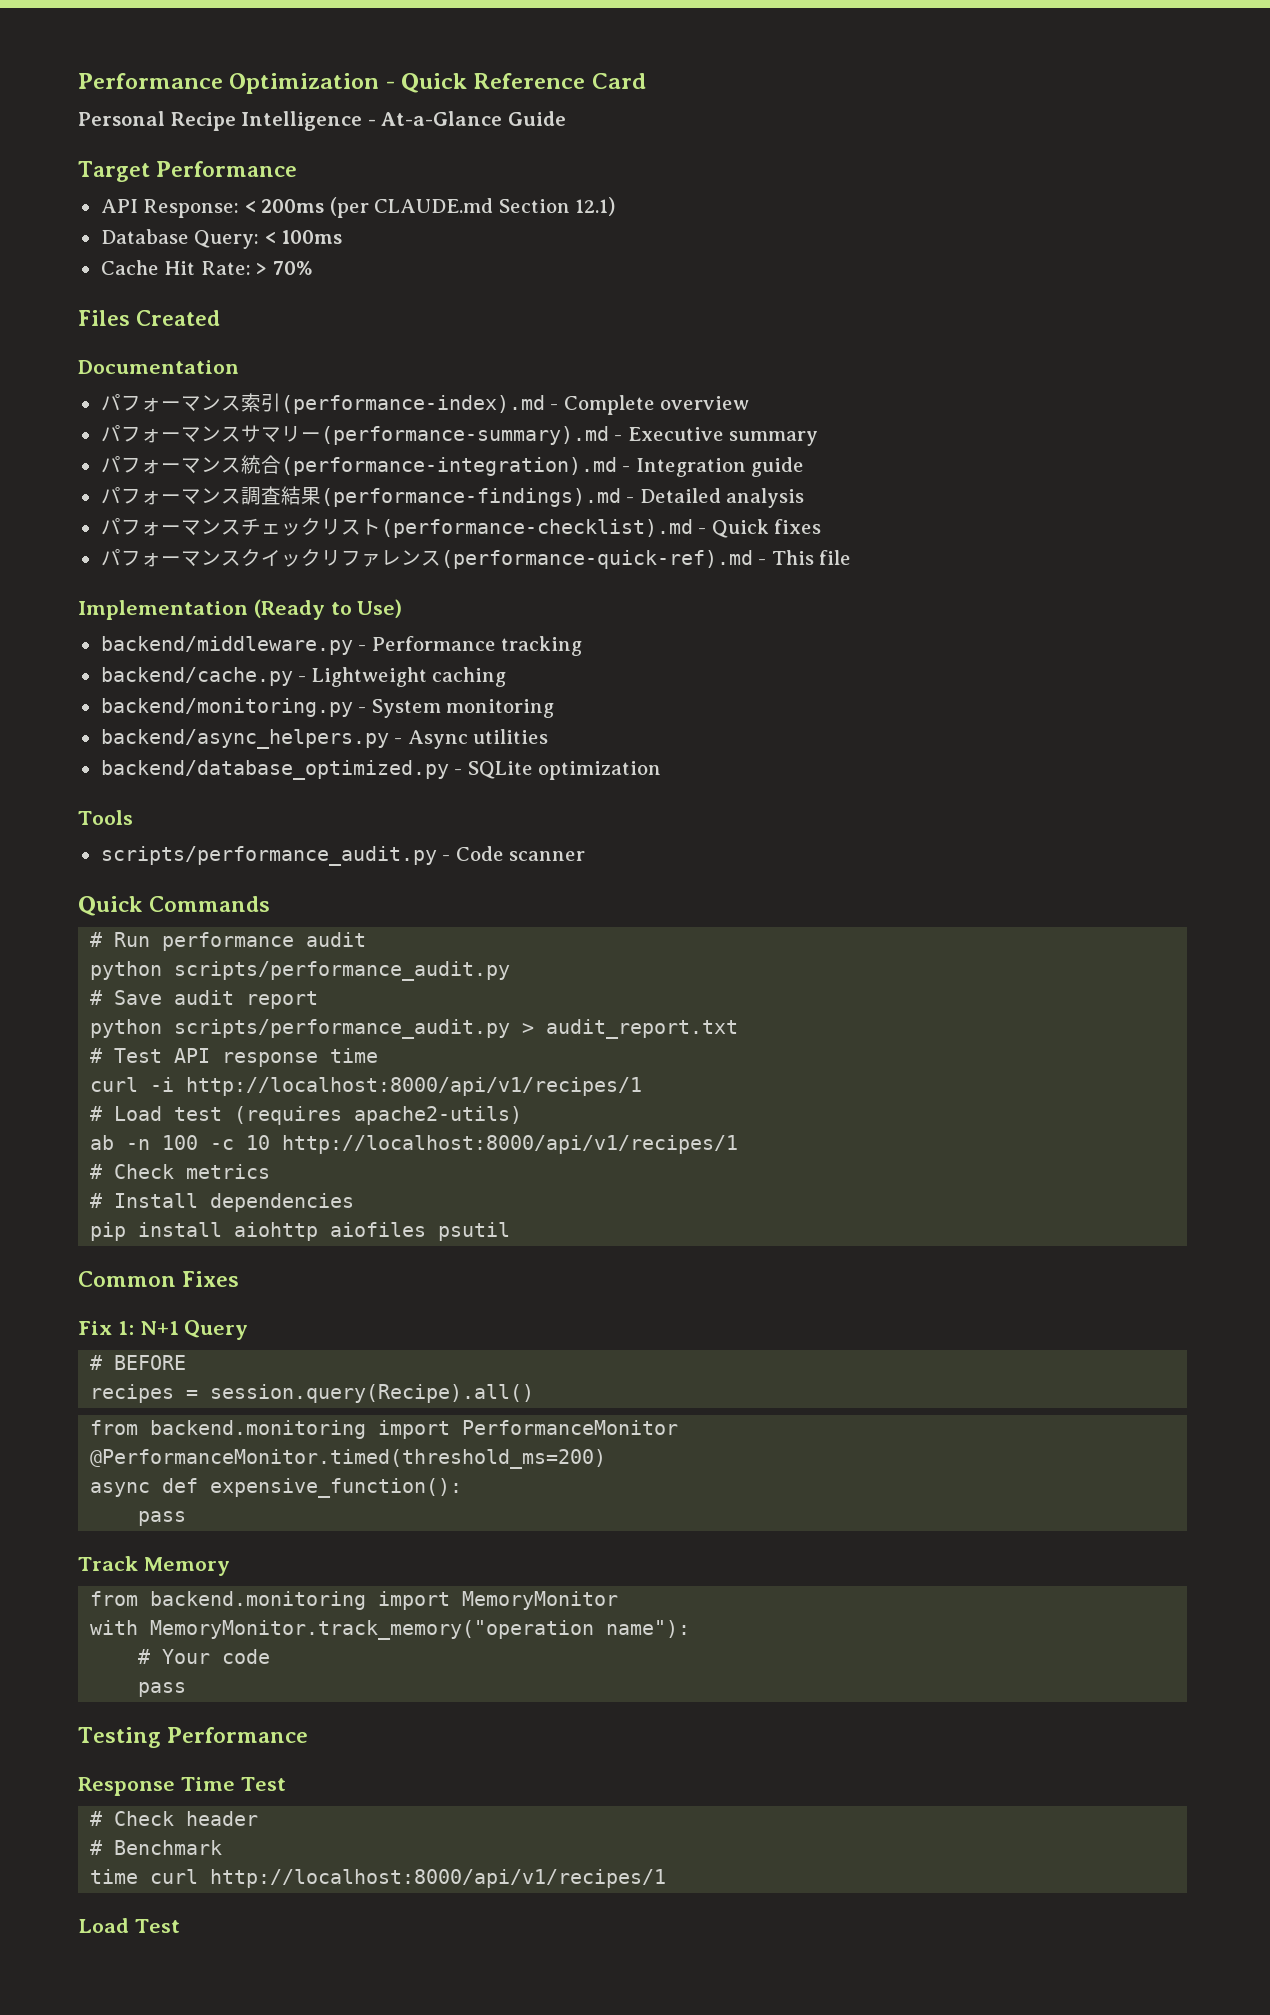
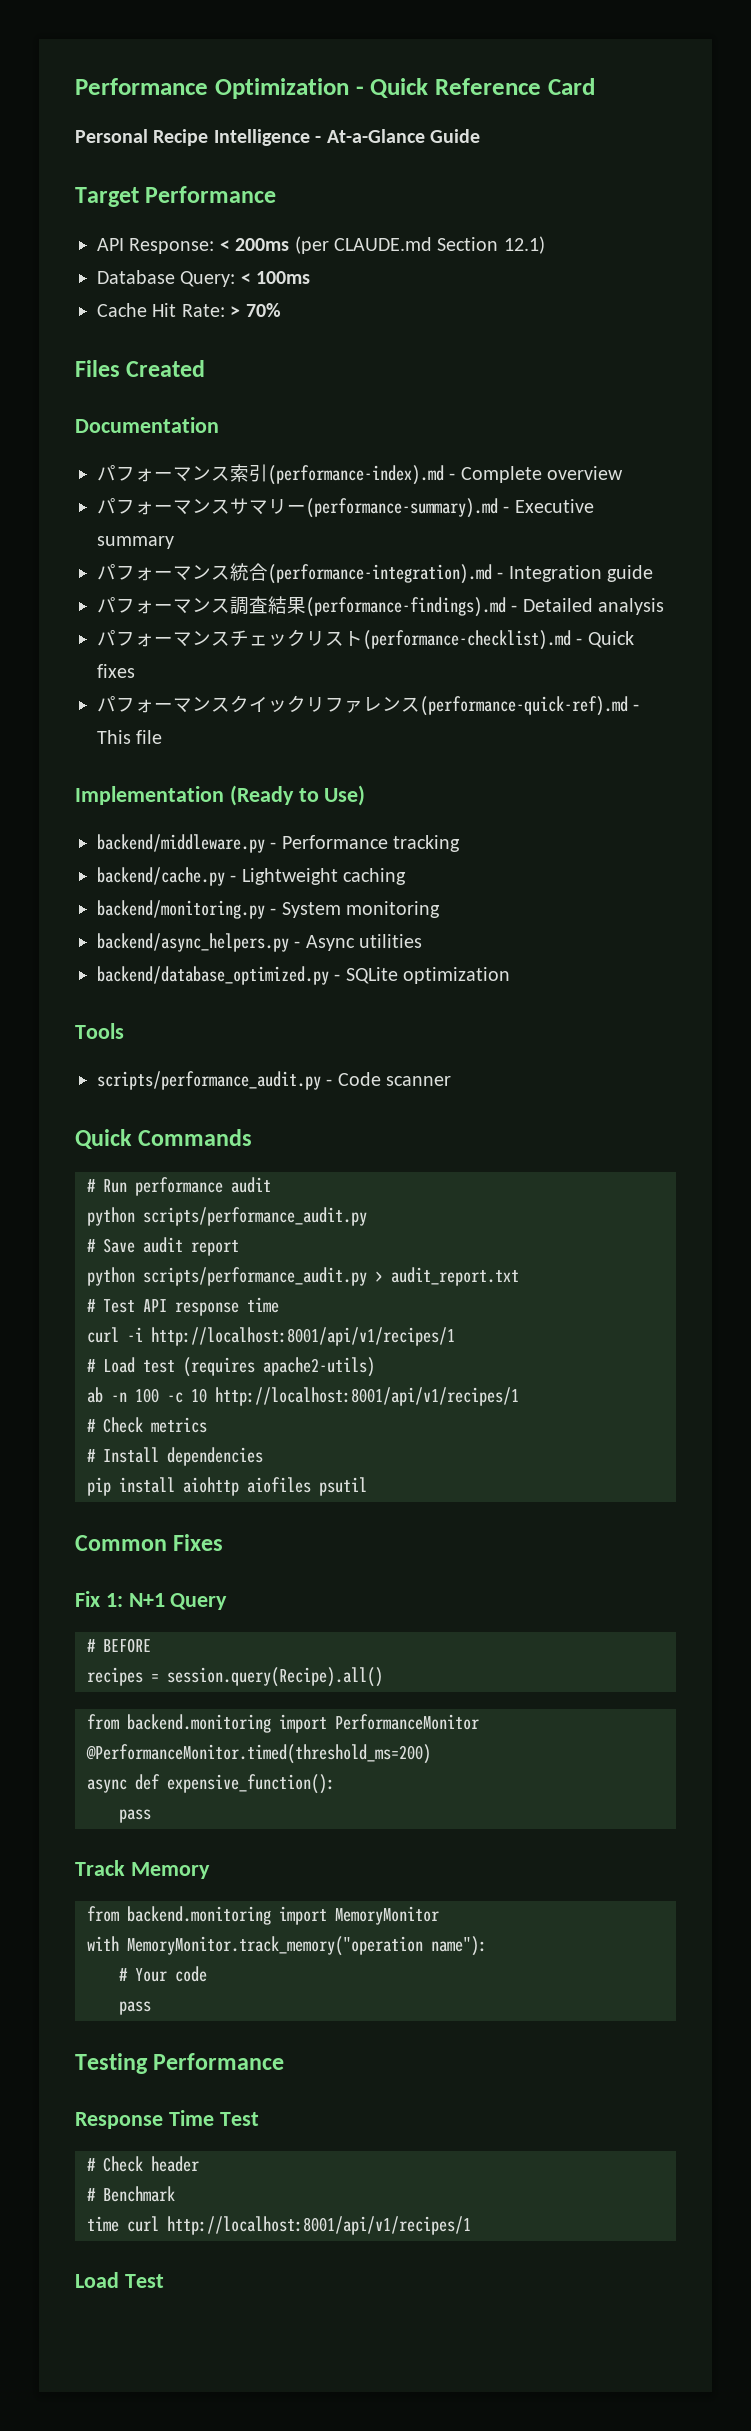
- curl -i http://localhost:8000/api/v1/recipes/1
+ curl -i http://localhost:8001/api/v1/recipes/1
- ab -n 100 -c 10 http://localhost:8000/api/v1/recipes/1
+ ab -n 100 -c 10 http://localhost:8001/api/v1/recipes/1
- time curl http://localhost:8000/api/v1/recipes/1
+ time curl http://localhost:8001/api/v1/recipes/1

